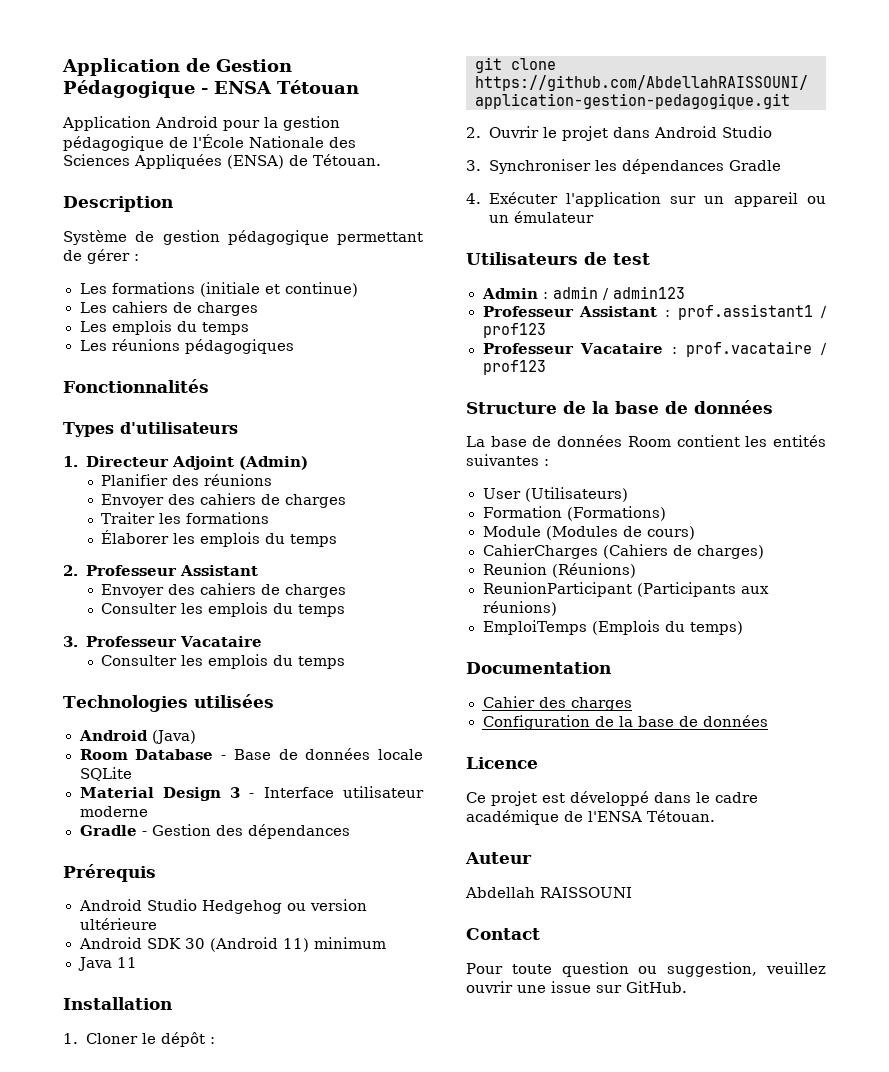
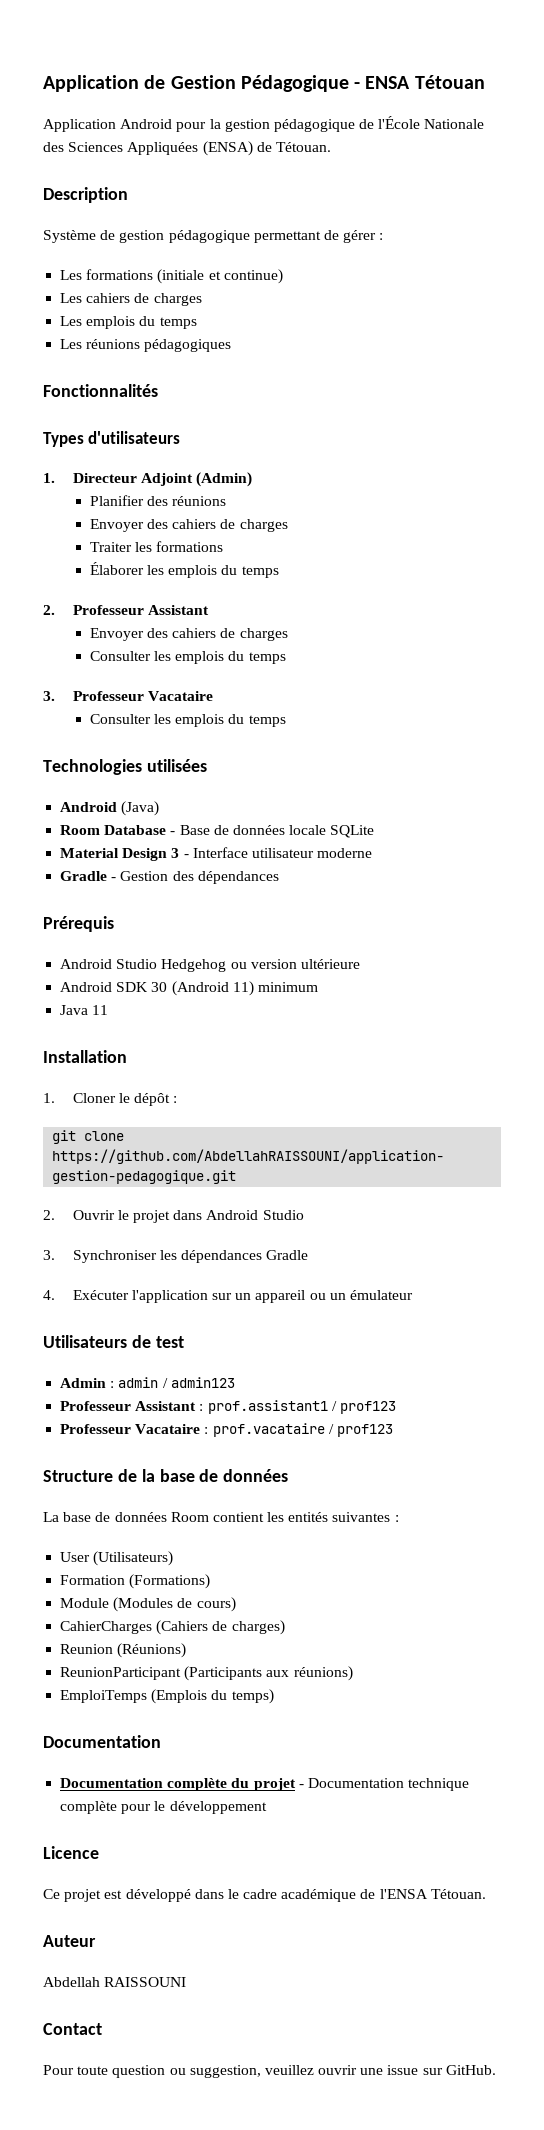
- Cahier des charges
- Configuration de la base de données
+ Documentation complète du projet - Documentation technique complète pour le développement

